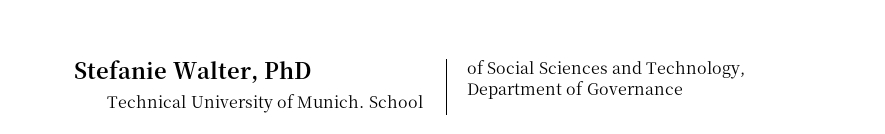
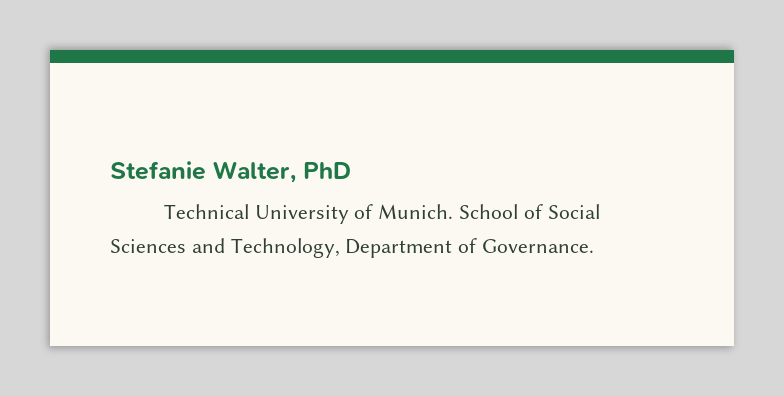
- School of Social Sciences and Technology, Department of Governance
+ School of Social Sciences and Technology, Department of Governance.

